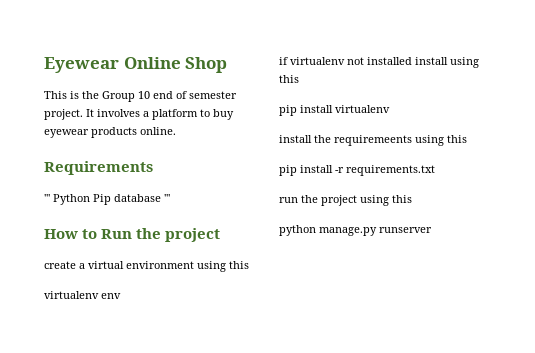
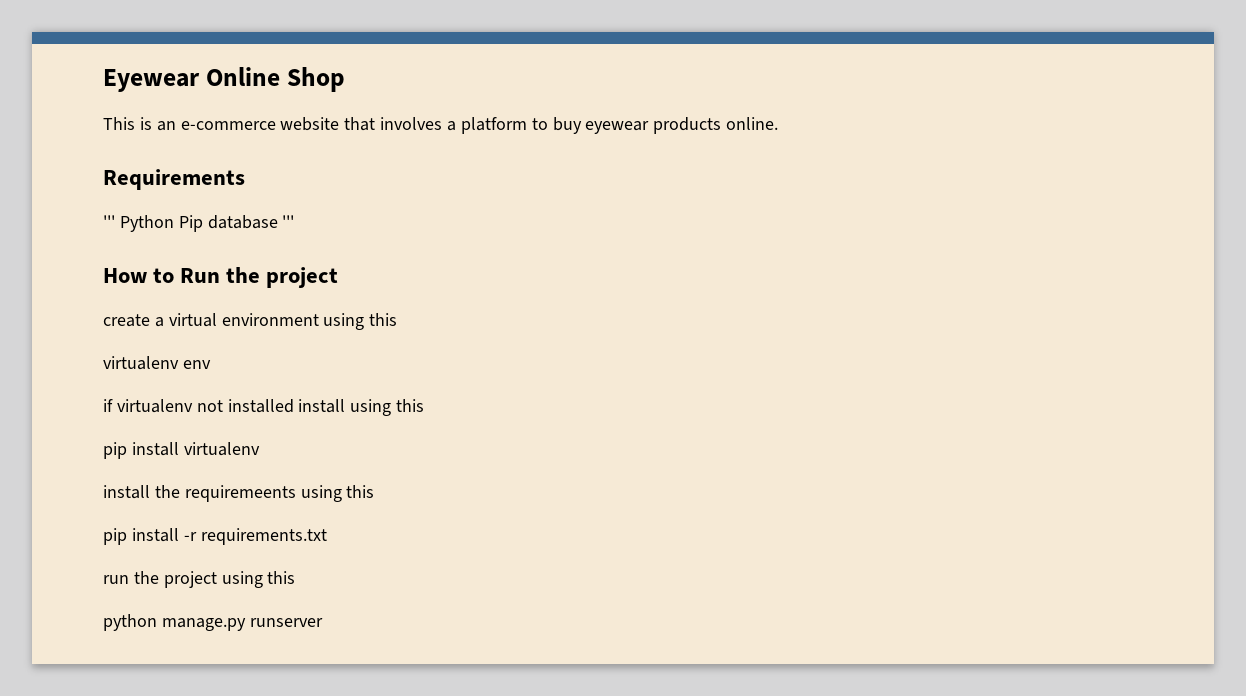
- This is the Group 10 end of semester project. It involves a platform to buy eyewear products online.
+ This is an e-commerce website that involves a platform to buy eyewear products online.

